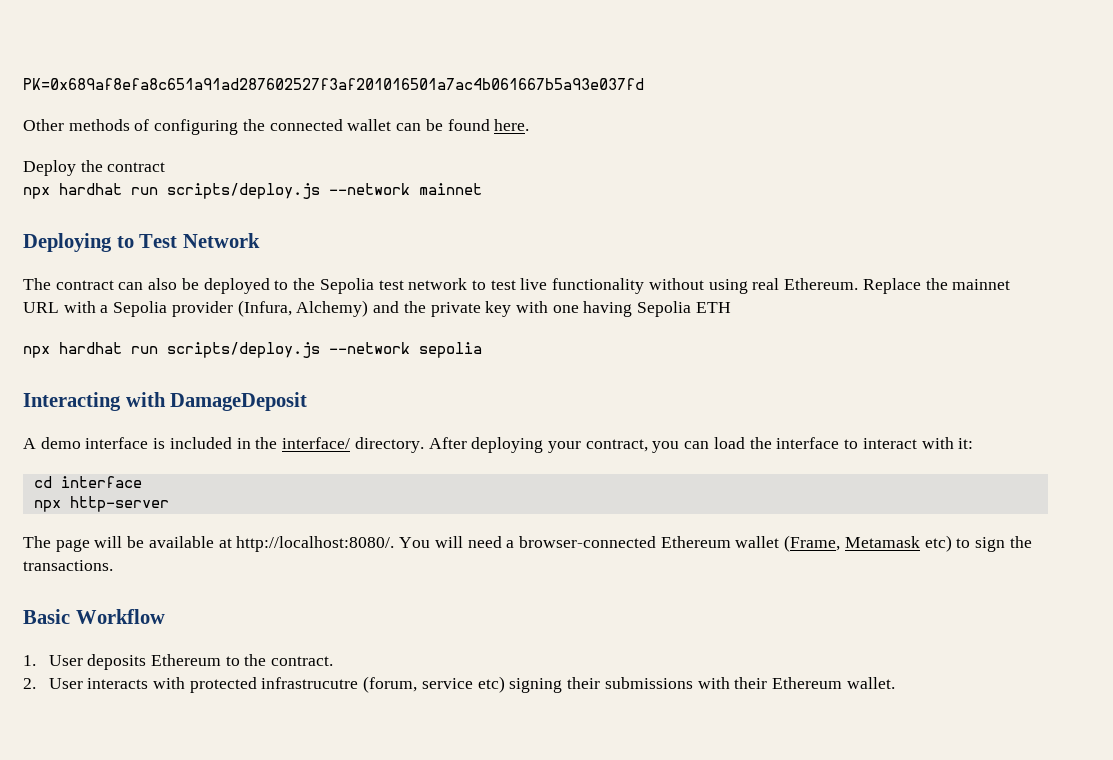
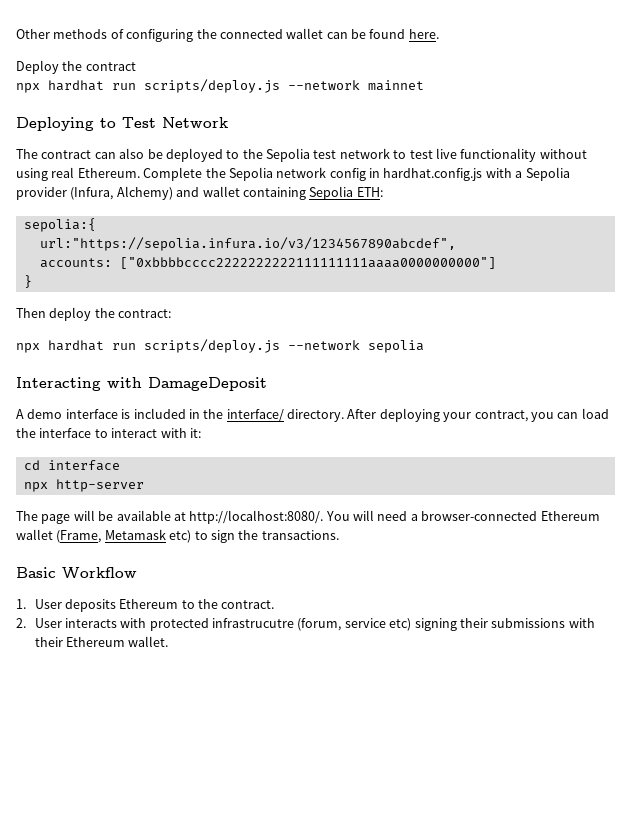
- PK=0x689af8efa8c651a91ad287602527f3af201016501a7ac4b061667b5a93e037fd
- Replace the mainnet URL with a Sepolia provider (Infura, Alchemy) and the private key with one having Sepolia ETH
+ Complete the Sepolia network config in hardhat.config.js with a Sepolia provider (Infura, Alchemy) and wallet containing Sepolia ETH:
+ sepolia:{
+ url:"https://sepolia.infura.io/v3/1234567890abcdef",
+ accounts: ["0xbbbbcccc2222222222111111111aaaa0000000000"]
+ }
+ Then deploy the contract:

